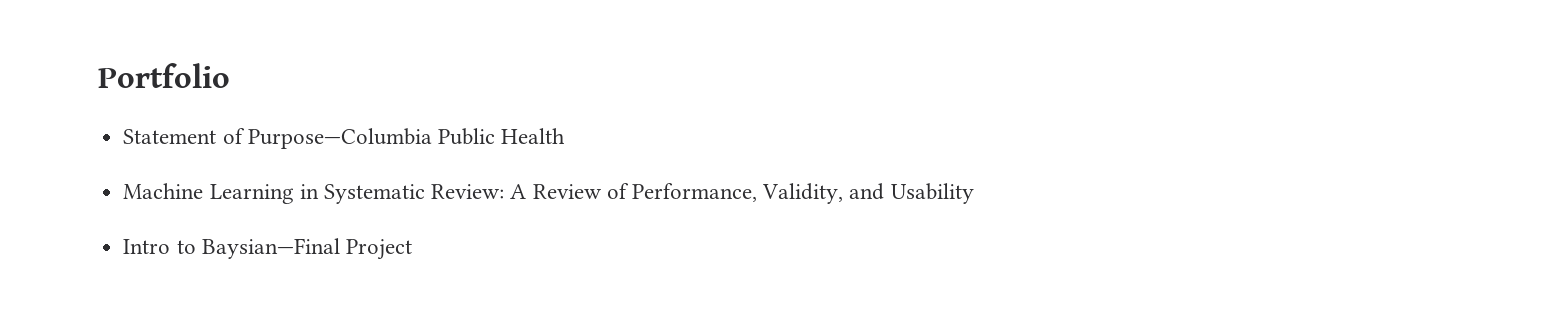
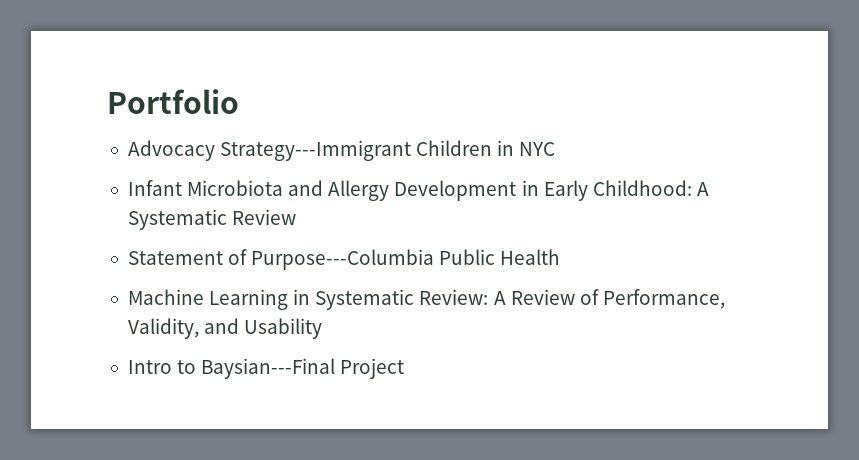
+ Advocacy Strategy---Immigrant Children in NYC
+ Infant Microbiota and Allergy Development in Early Childhood: A Systematic Review
- Statement of Purpose—Columbia Public Health
+ Statement of Purpose---Columbia Public Health
- Intro to Baysian—Final Project
+ Intro to Baysian---Final Project

